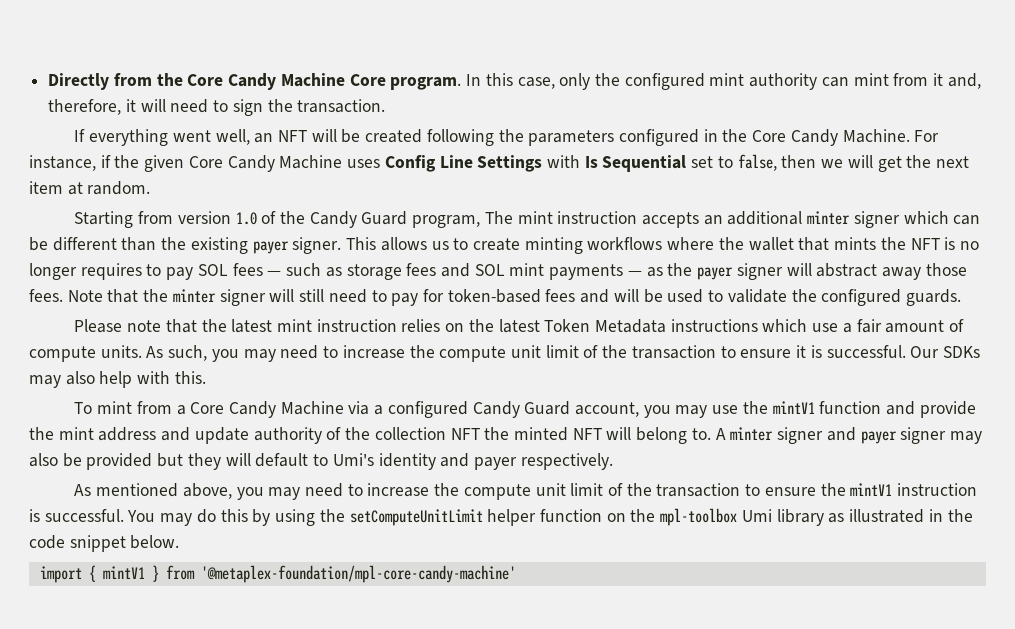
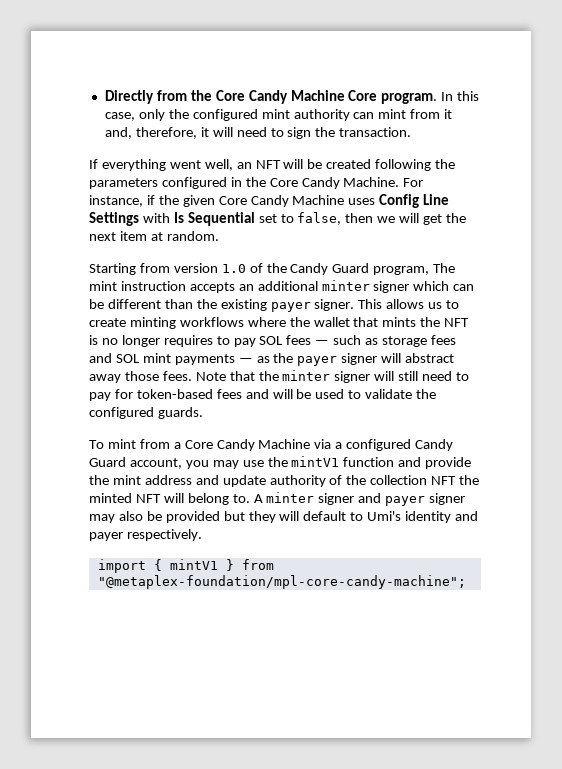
- Please note that the latest mint instruction relies on the latest Token Metadata instructions which use a fair amount of compute units. As such, you may need to increase the compute unit limit of the transaction to ensure it is successful. Our SDKs may also help with this.
- As mentioned above, you may need to increase the compute unit limit of the transaction to ensure the mintV1 instruction is successful. You may do this by using the setComputeUnitLimit helper function on the mpl-toolbox Umi library as illustrated in the code snippet below.
- import { mintV1 } from '@metaplex-foundation/mpl-core-candy-machine'
+ import { mintV1 } from "@metaplex-foundation/mpl-core-candy-machine";

